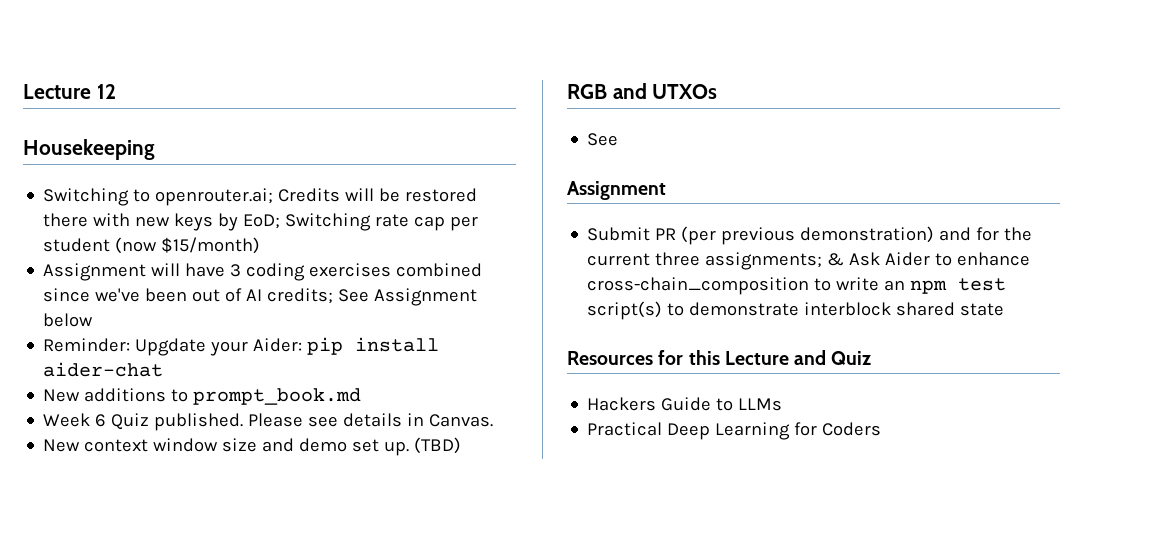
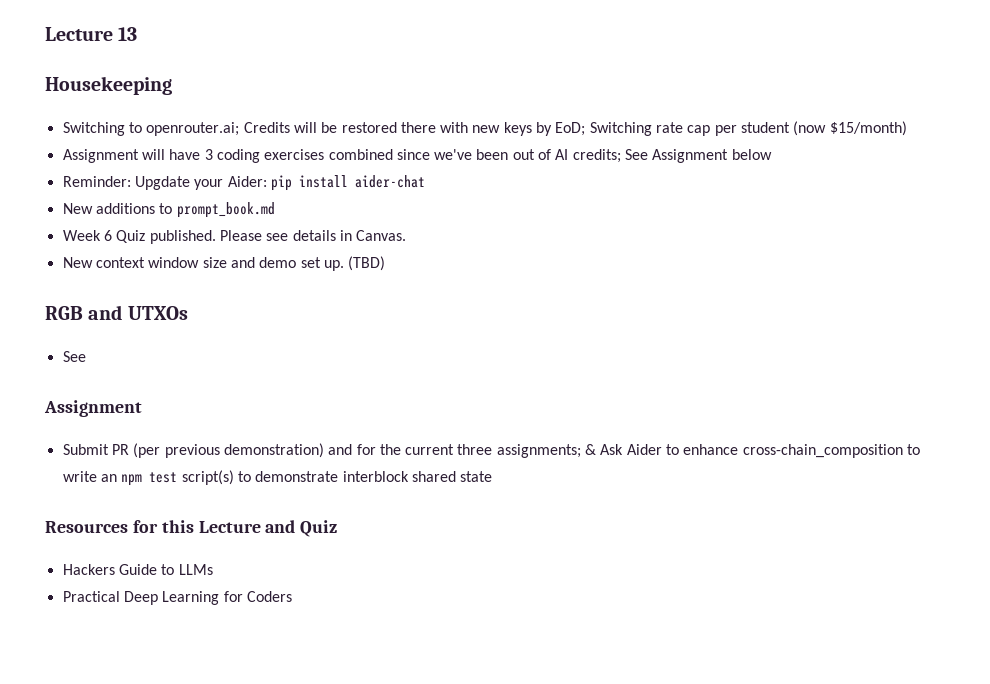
- Lecture 12
+ Lecture 13

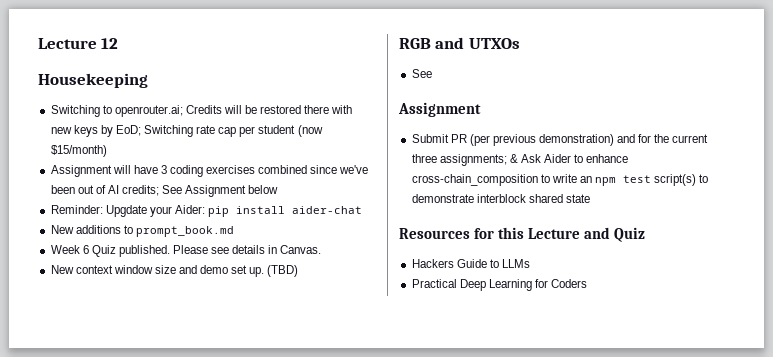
- Lecture 13
+ Lecture 12

